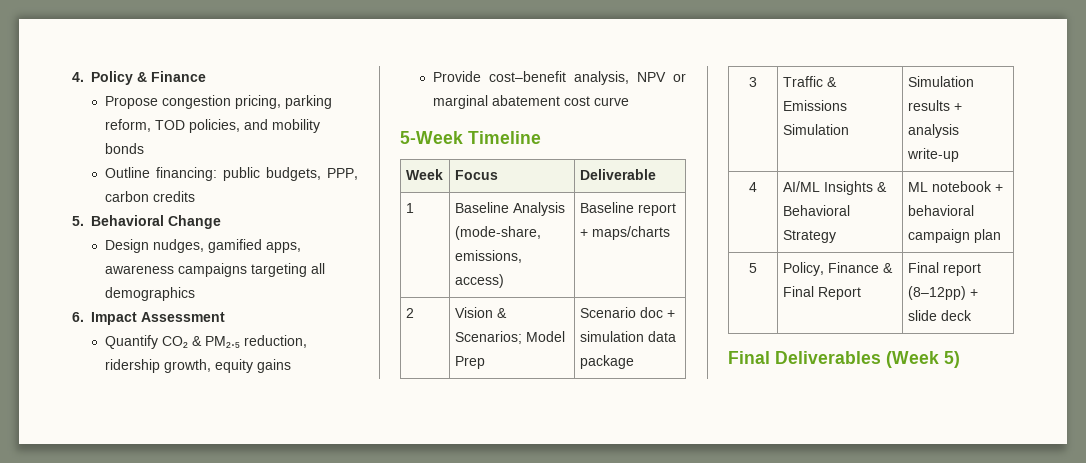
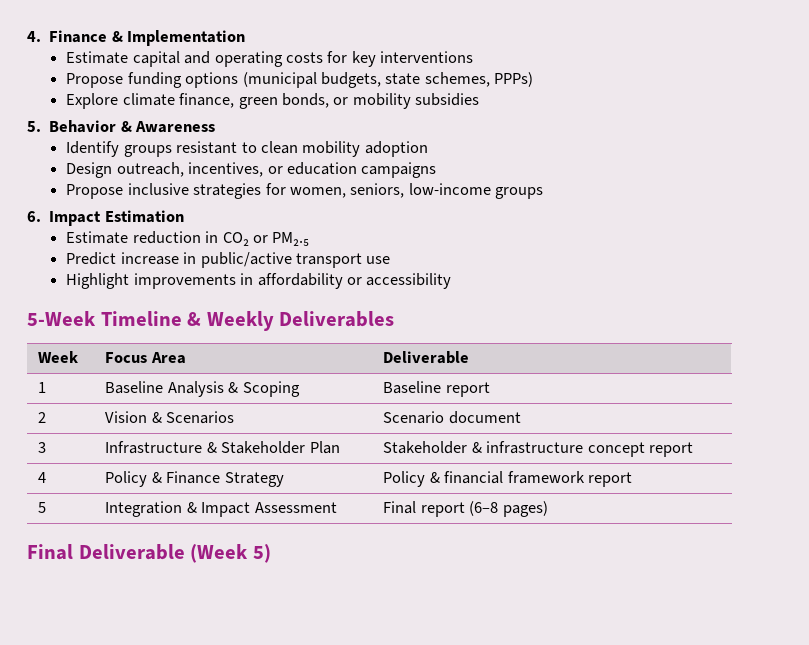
- 4. Policy & Finance
- Propose congestion pricing, parking reform, TOD policies, and mobility bonds
- Outline financing: public budgets, PPP, carbon credits
- 5. Behavioral Change
- Design nudges, gamified apps, awareness campaigns targeting all demographics
- 6. Impact Assessment
- Quantify CO₂ & PM₂.₅ reduction, ridership growth, equity gains
- Provide cost–benefit analysis, NPV or marginal abatement cost curve
+ 4. Finance & Implementation
+ Estimate capital and operating costs for key interventions
+ Propose funding options (municipal budgets, state schemes, PPPs)
+ Explore climate finance, green bonds, or mobility subsidies
+ 5. Behavior & Awareness
+ Identify groups resistant to clean mobility adoption
+ Design outreach, incentives, or education campaigns
+ Propose inclusive strategies for women, seniors, low-income groups
+ 6. Impact Estimation
+ Estimate reduction in CO₂ or PM₂.₅
+ Predict increase in public/active transport use
+ Highlight improvements in affordability or accessibility
- 5-Week Timeline
+ 5-Week Timeline & Weekly Deliverables
- Week | Focus | Deliverable
+ Week | Focus Area | Deliverable
- 1 | Baseline Analysis (mode-share, emissions, access) | Baseline report + maps/charts
+ 1 | Baseline Analysis & Scoping | Baseline report
- 2 | Vision & Scenarios; Model Prep | Scenario doc + simulation data package
- 3 | Traffic & Emissions Simulation | Simulation results + analysis write-up
- 4 | AI/ML Insights & Behavioral Strategy | ML notebook + behavioral campaign plan
- 5 | Policy, Finance & Final Report | Final report (8–12pp) + slide deck
- Final Deliverables (Week 5)
+ 2 | Vision & Scenarios | Scenario document
+ 3 | Infrastructure & Stakeholder Plan | Stakeholder & infrastructure concept report
+ 4 | Policy & Finance Strategy | Policy & financial framework report
+ 5 | Integration & Impact Assessment | Final report (6–8 pages)
+ Final Deliverable (Week 5)

